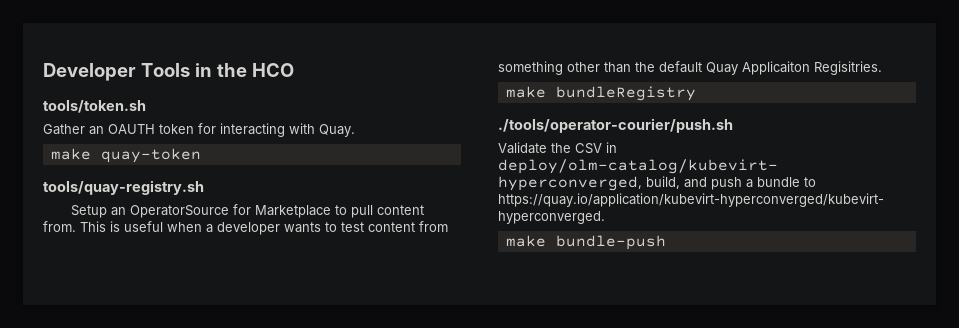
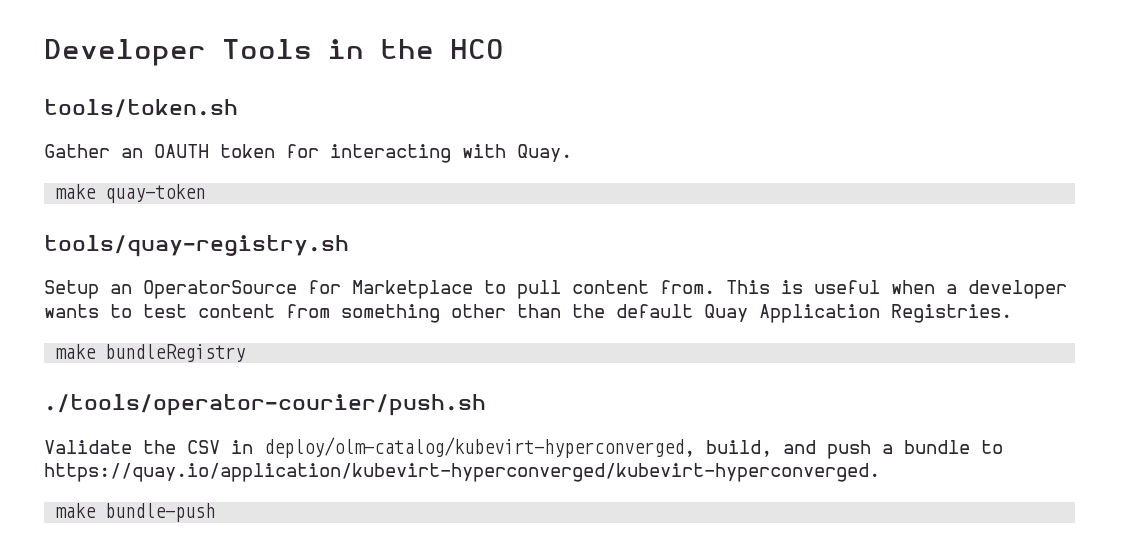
- This is useful when a developer wants to test content from something other than the default Quay Applicaiton Regisitries.
+ This is useful when a developer wants to test content from something other than the default Quay Application Registries.

